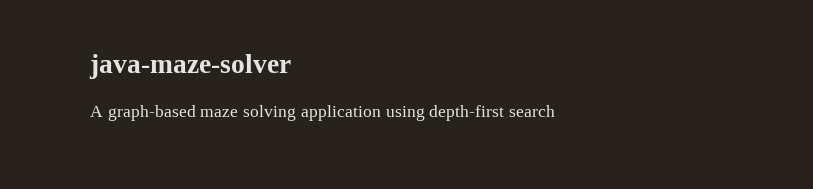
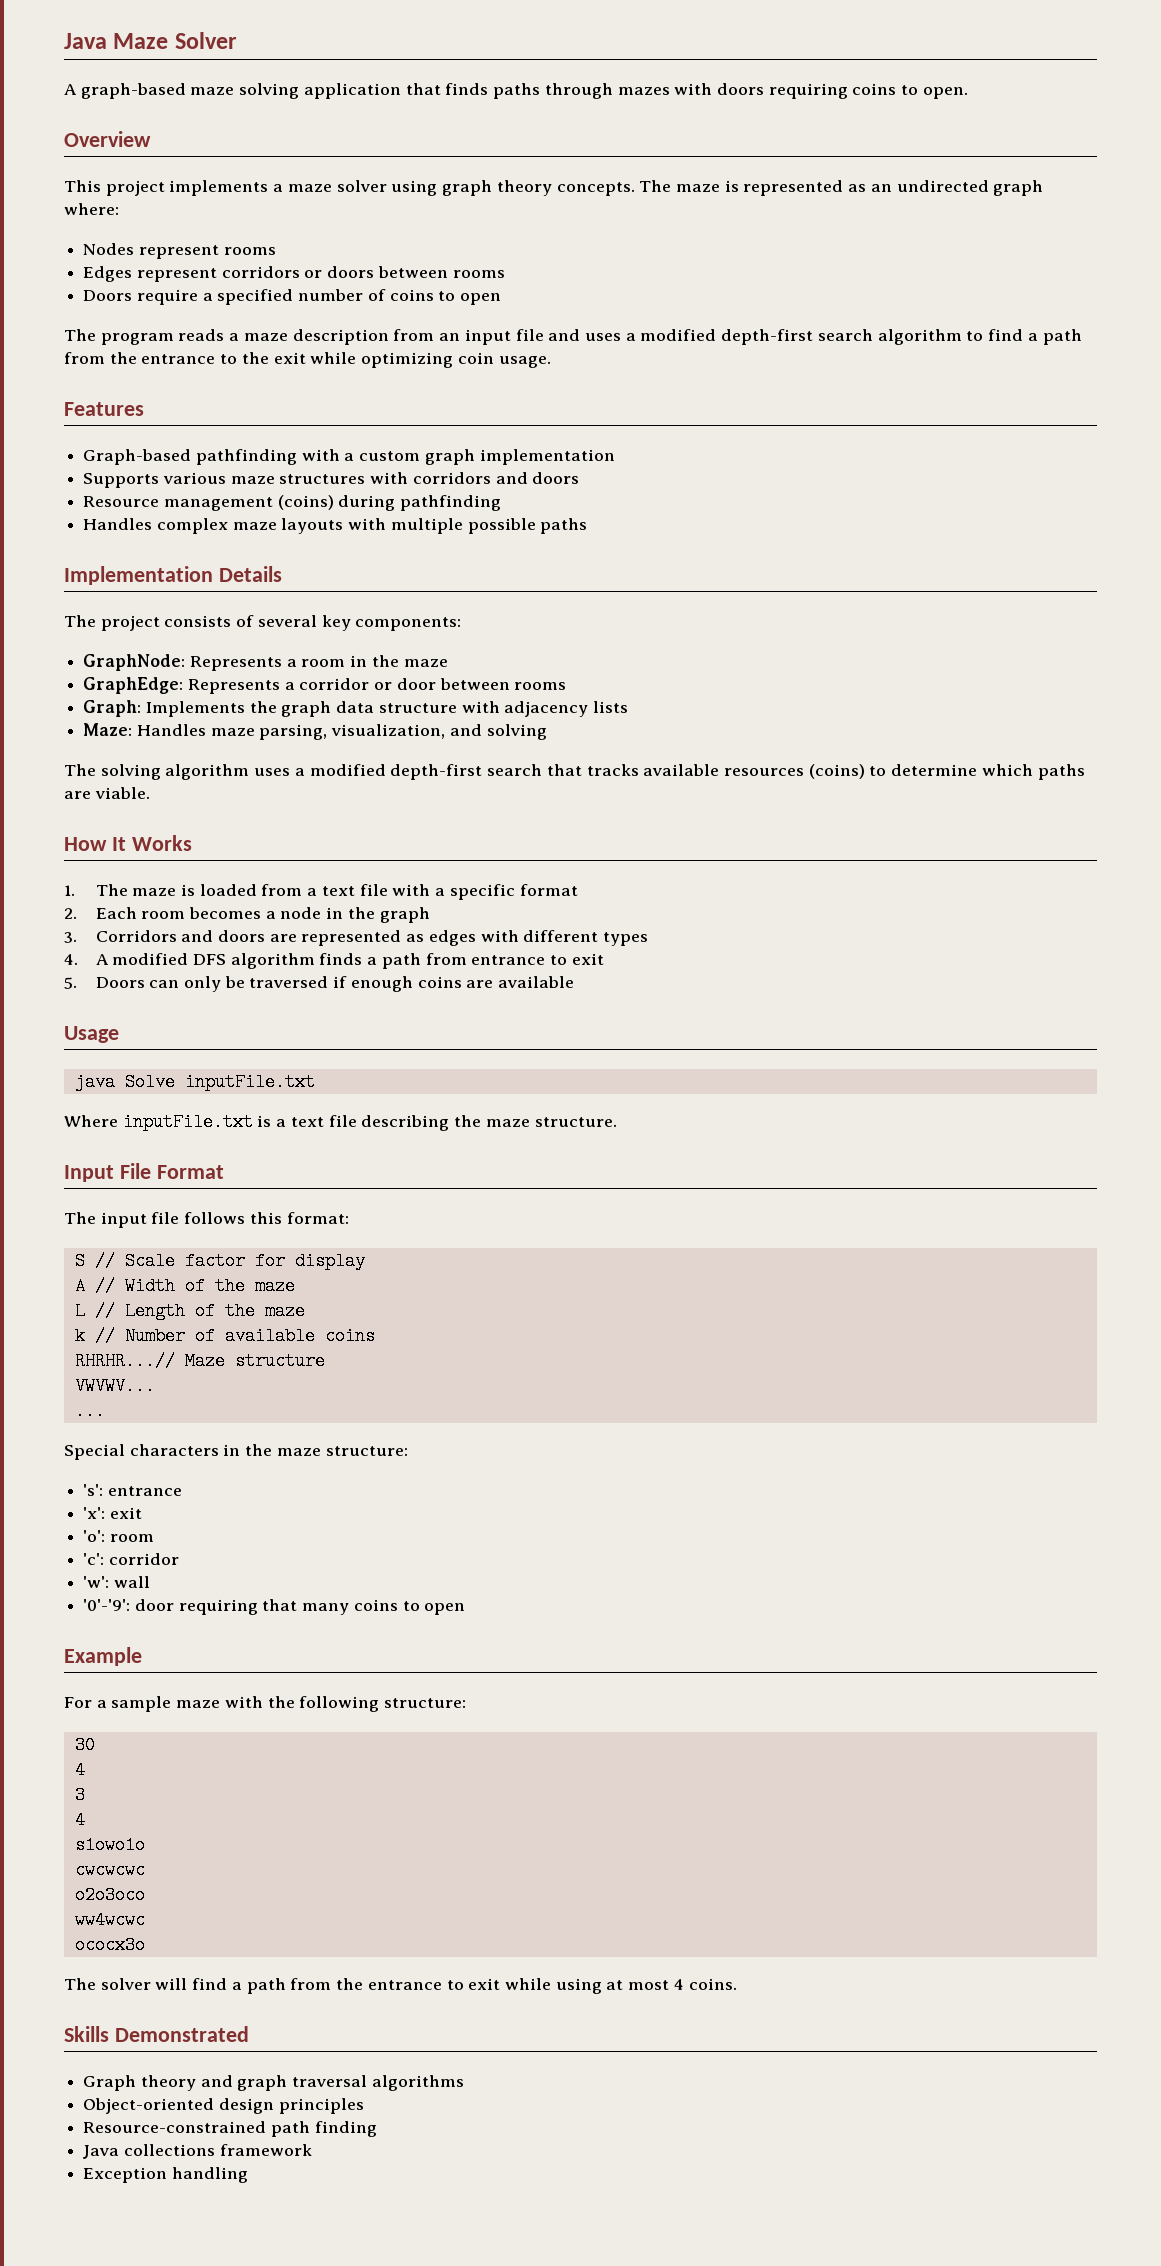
- java-maze-solver
+ Java Maze Solver
- A graph-based maze solving application using depth-first search
+ A graph-based maze solving application that finds paths through mazes with doors requiring coins to open.
+ Overview
+ This project implements a maze solver using graph theory concepts. The maze is represented as an undirected graph where:
+ Nodes represent rooms
+ Edges represent corridors or doors between rooms
+ Doors require a specified number of coins to open
+ The program reads a maze description from an input file and uses a modified depth-first search algorithm to find a path from the entrance to the exit while optimizing coin usage.
+ Features
+ Graph-based pathfinding with a custom graph implementation
+ Supports various maze structures with corridors and doors
+ Resource management (coins) during pathfinding
+ Handles complex maze layouts with multiple possible paths
+ Implementation Details
+ The project consists of several key components:
+ GraphNode: Represents a room in the maze
+ GraphEdge: Represents a corridor or door between rooms
+ Graph: Implements the graph data structure with adjacency lists
+ Maze: Handles maze parsing, visualization, and solving
+ The solving algorithm uses a modified depth-first search that tracks available resources (coins) to determine which paths are viable.
+ How It Works
+ 1. The maze is loaded from a text file with a specific format
+ 2. Each room becomes a node in the graph
+ 3. Corridors and doors are represented as edges with different types
+ 4. A modified DFS algorithm finds a path from entrance to exit
+ 5. Doors can only be traversed if enough coins are available
+ Usage
+ java Solve inputFile.txt
+ Where inputFile.txt is a text file describing the maze structure.
+ Input File Format
+ The input file follows this format:
+ S // Scale factor for display
+ A // Width of the maze
+ L // Length of the maze
+ k // Number of available coins
+ RHRHR...// Maze structure
+ VWVWV...
+ ...
+ Special characters in the maze structure:
+ 's': entrance
+ 'x': exit
+ 'o': room
+ 'c': corridor
+ 'w': wall
+ '0'-'9': door requiring that many coins to open
+ Example
+ For a sample maze with the following structure:
+ 30
+ 4
+ 3
+ 4
+ s1owo1o
+ cwcwcwc
+ o2o3oco
+ ww4wcwc
+ ococx3o
+ The solver will find a path from the entrance to exit while using at most 4 coins.
+ Skills Demonstrated
+ Graph theory and graph traversal algorithms
+ Object-oriented design principles
+ Resource-constrained path finding
+ Java collections framework
+ Exception handling

